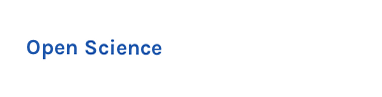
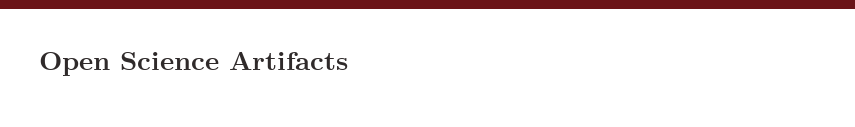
- Open Science
+ Open Science Artifacts

